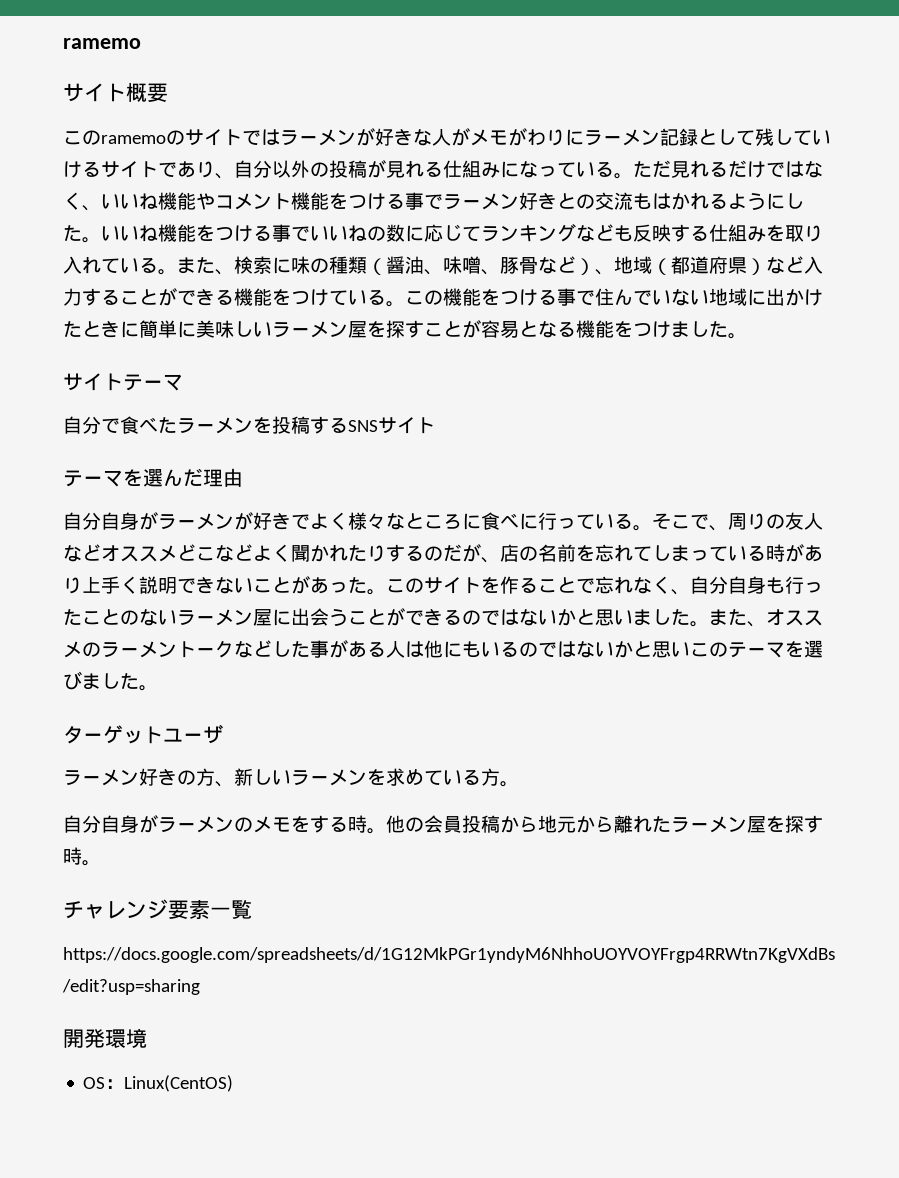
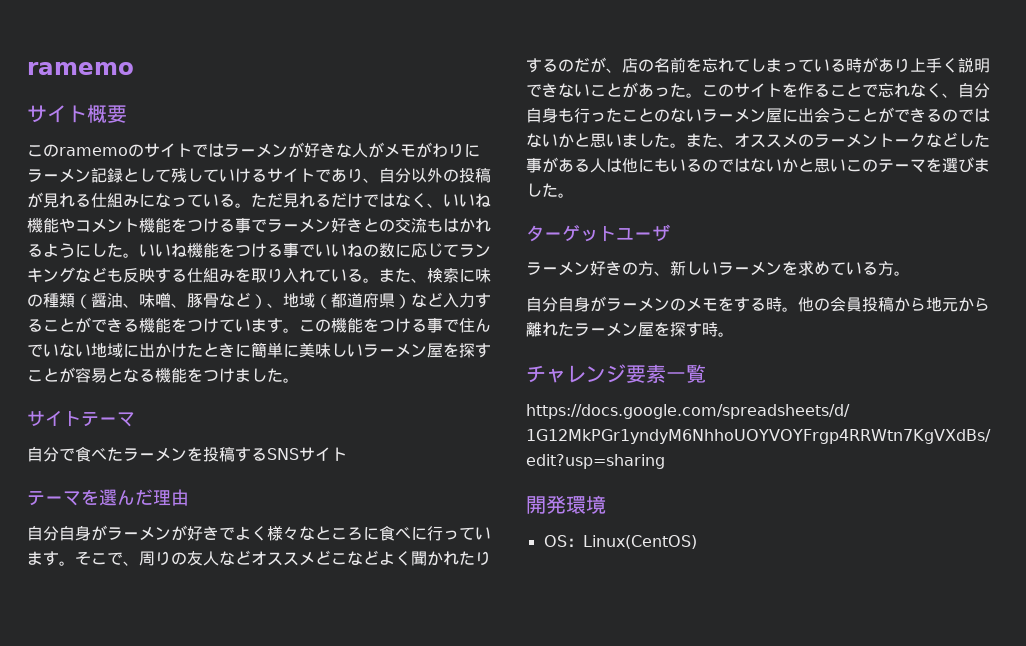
- また、検索に味の種類（醤油、味噌、豚骨など）、地域（都道府県）など入力することができる機能をつけている。
+ また、検索に味の種類（醤油、味噌、豚骨など）、地域（都道府県）など入力することができる機能をつけています。
- 自分自身がラーメンが好きでよく様々なところに食べに行っている。
+ 自分自身がラーメンが好きでよく様々なところに食べに行っています。

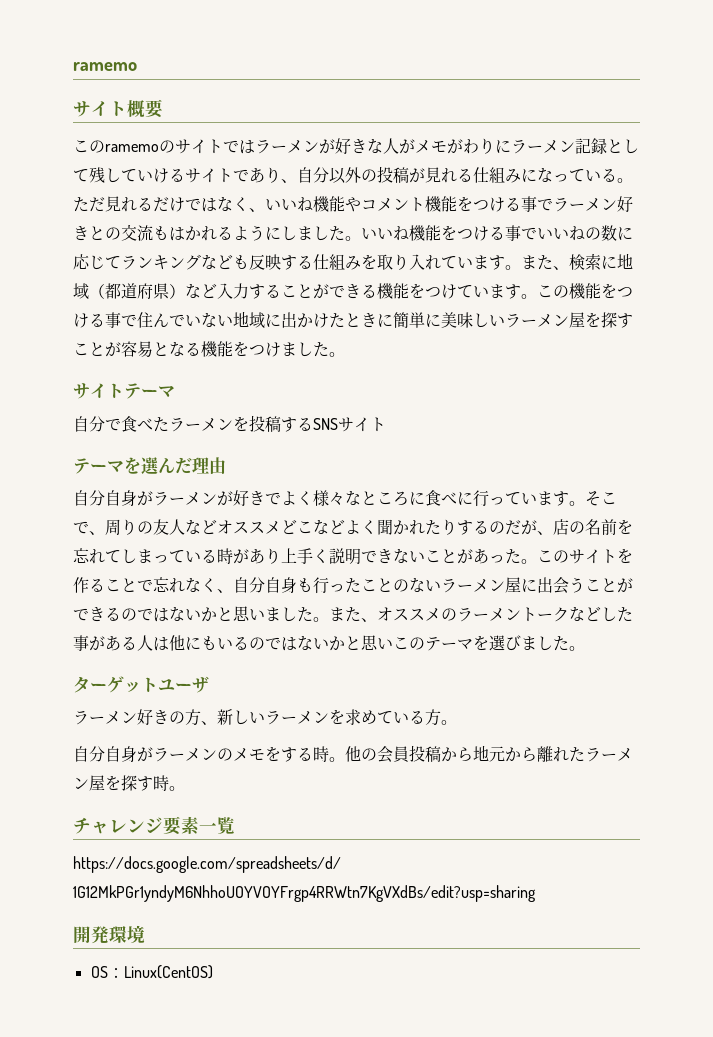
- ただ見れるだけではなく、いいね機能やコメント機能をつける事でラーメン好きとの交流もはかれるようにした。
+ ただ見れるだけではなく、いいね機能やコメント機能をつける事でラーメン好きとの交流もはかれるようにしました。
- いいね機能をつける事でいいねの数に応じてランキングなども反映する仕組みを取り入れている。
+ いいね機能をつける事でいいねの数に応じてランキングなども反映する仕組みを取り入れています。
- また、検索に味の種類（醤油、味噌、豚骨など）、地域（都道府県）など入力することができる機能をつけています。
+ また、検索に地域（都道府県）など入力することができる機能をつけています。

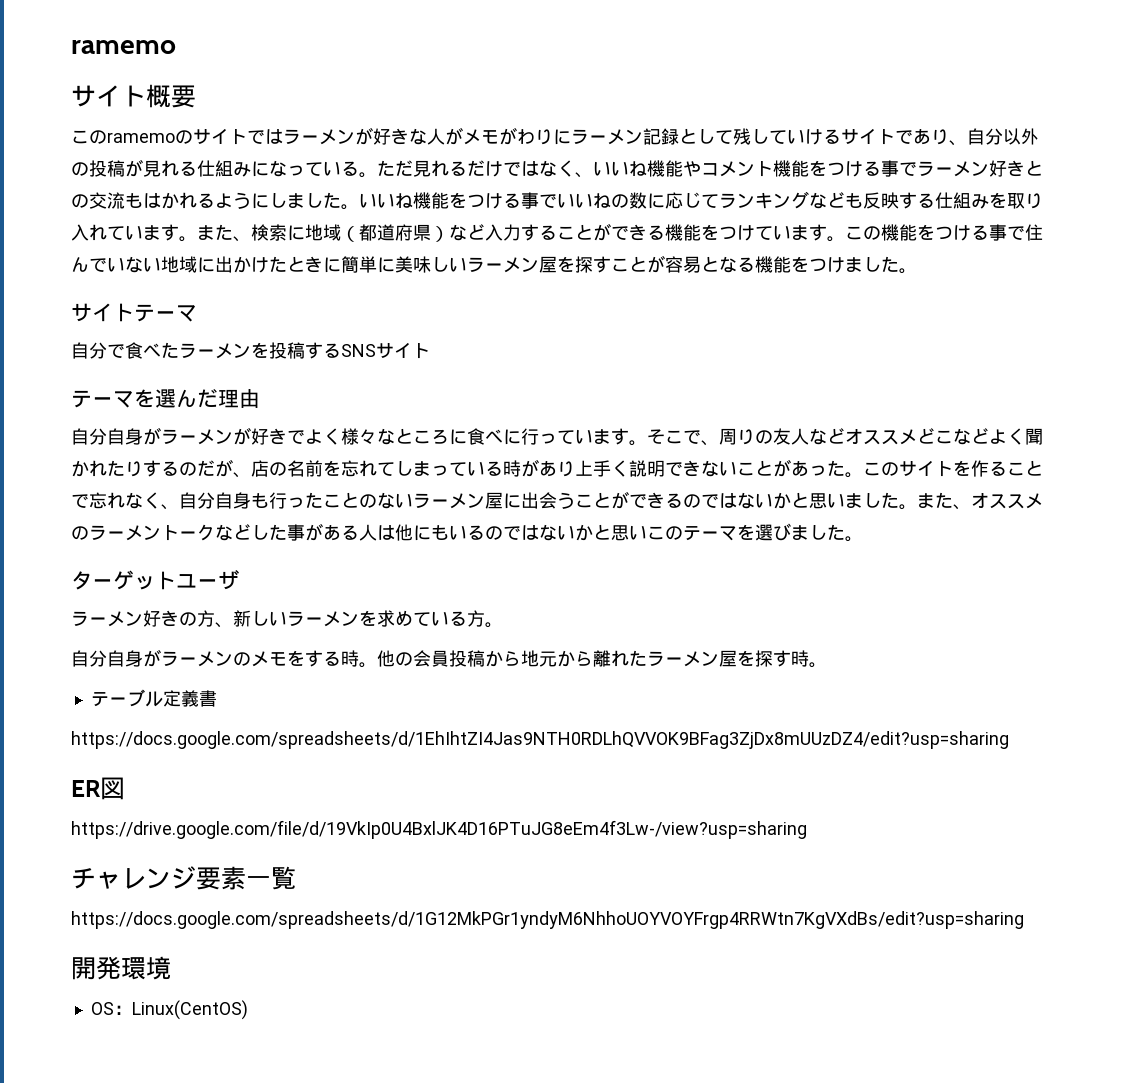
+ テーブル定義書
+ https://docs.google.com/spreadsheets/d/1EhIhtZI4Jas9NTH0RDLhQVVOK9BFag3ZjDx8mUUzDZ4/edit?usp=sharing
+ ER図
+ https://drive.google.com/file/d/19VkIp0U4BxlJK4D16PTuJG8eEm4f3Lw-/view?usp=sharing

